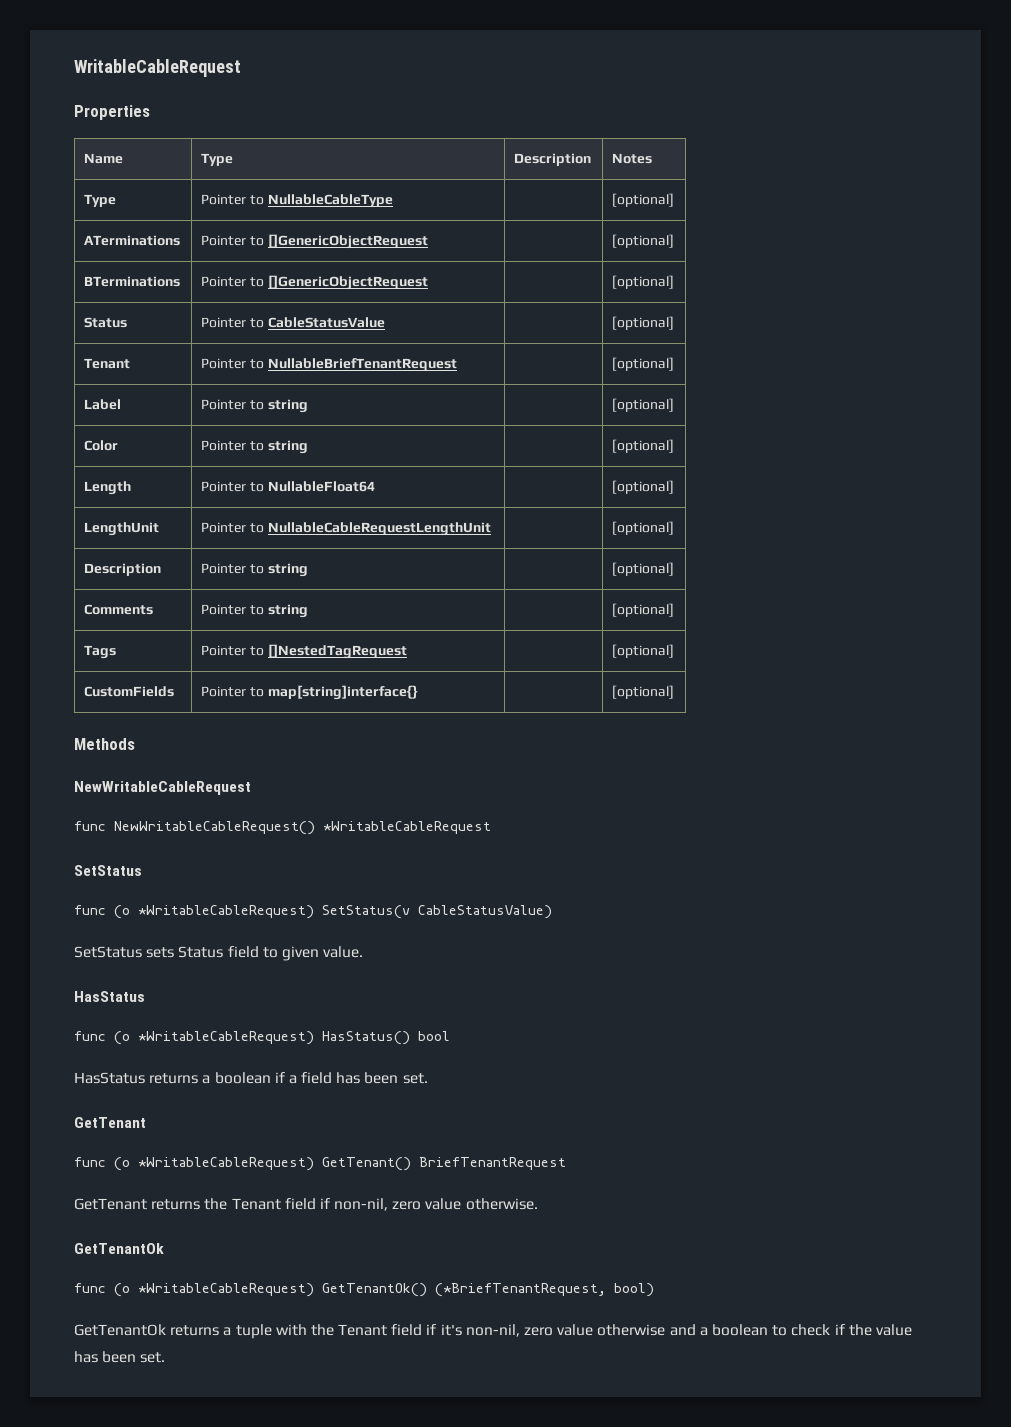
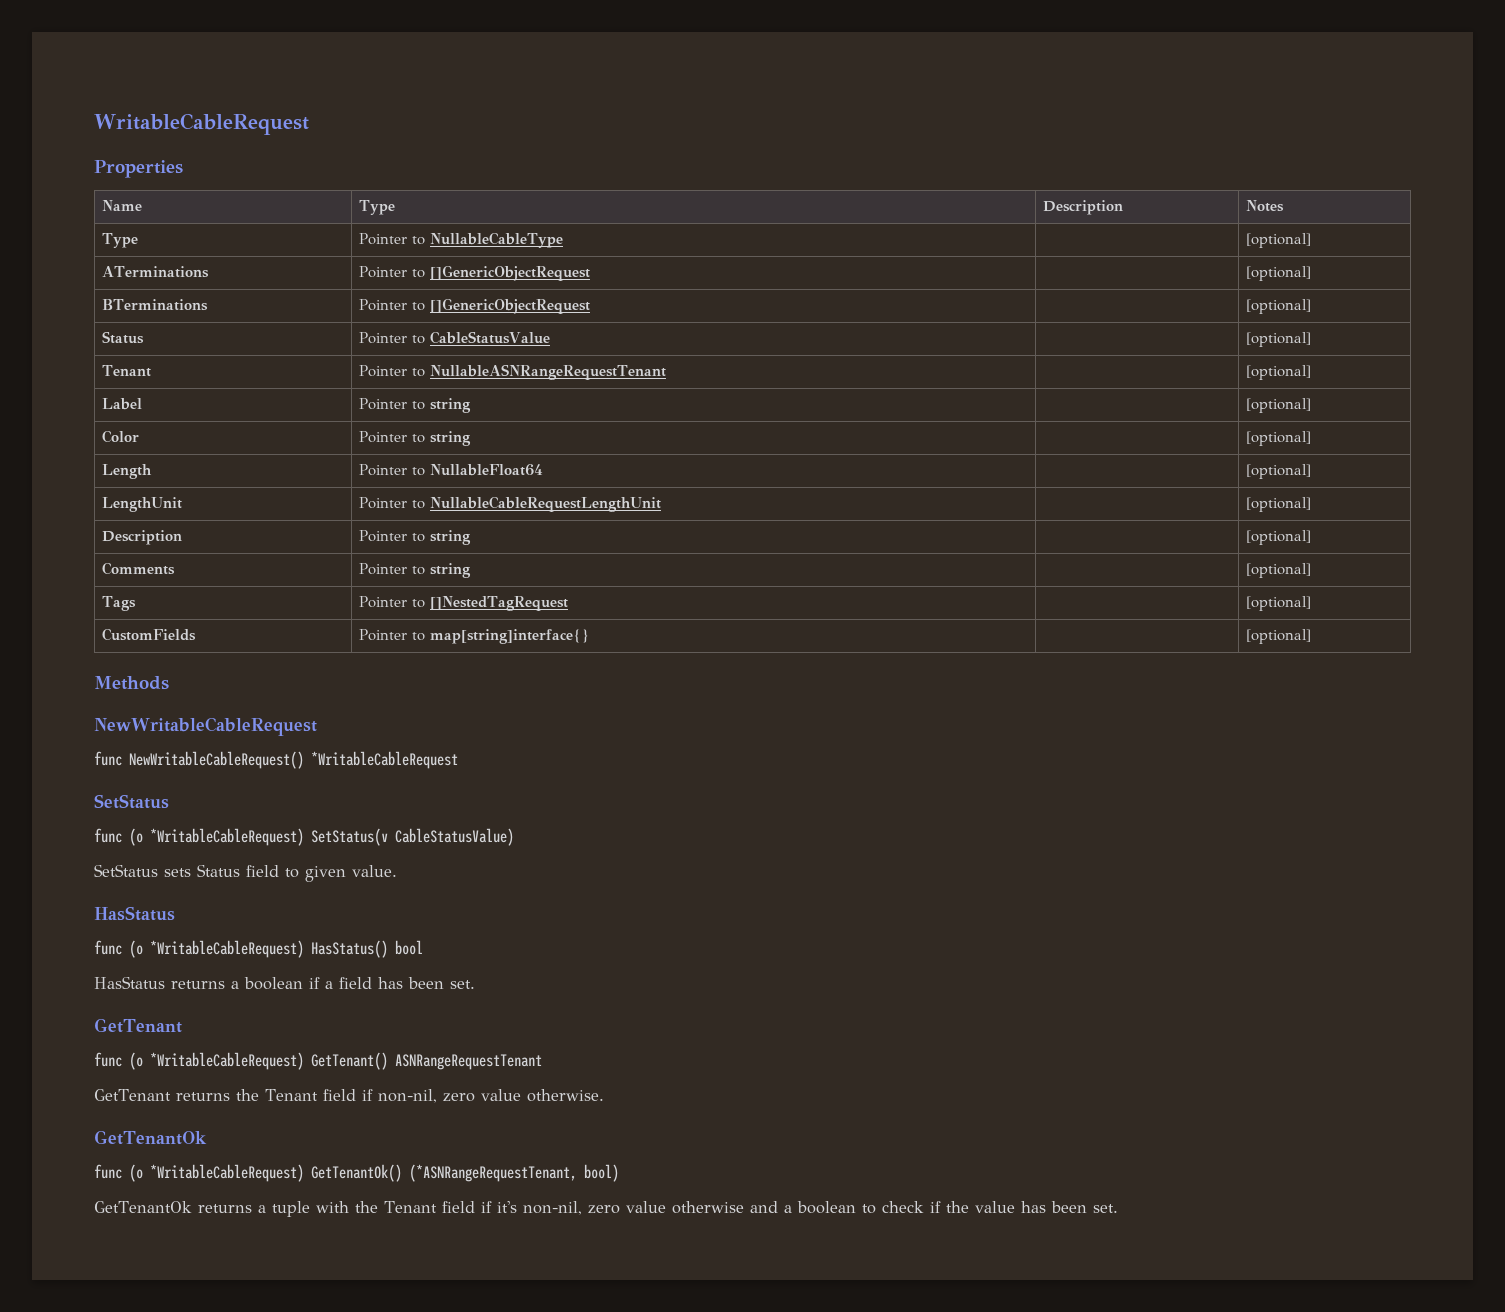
- Tenant | Pointer to NullableBriefTenantRequest | | [optional]
+ Tenant | Pointer to NullableASNRangeRequestTenant | | [optional]
- func (o *WritableCableRequest) GetTenant() BriefTenantRequest
+ func (o *WritableCableRequest) GetTenant() ASNRangeRequestTenant
- func (o *WritableCableRequest) GetTenantOk() (*BriefTenantRequest, bool)
+ func (o *WritableCableRequest) GetTenantOk() (*ASNRangeRequestTenant, bool)

